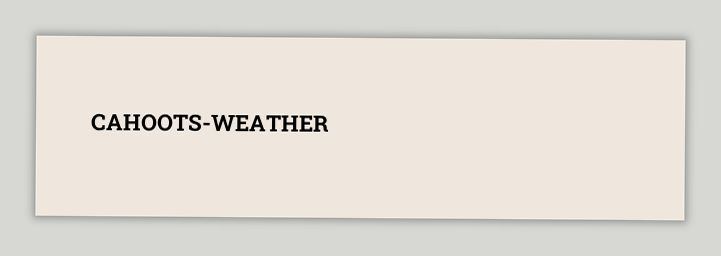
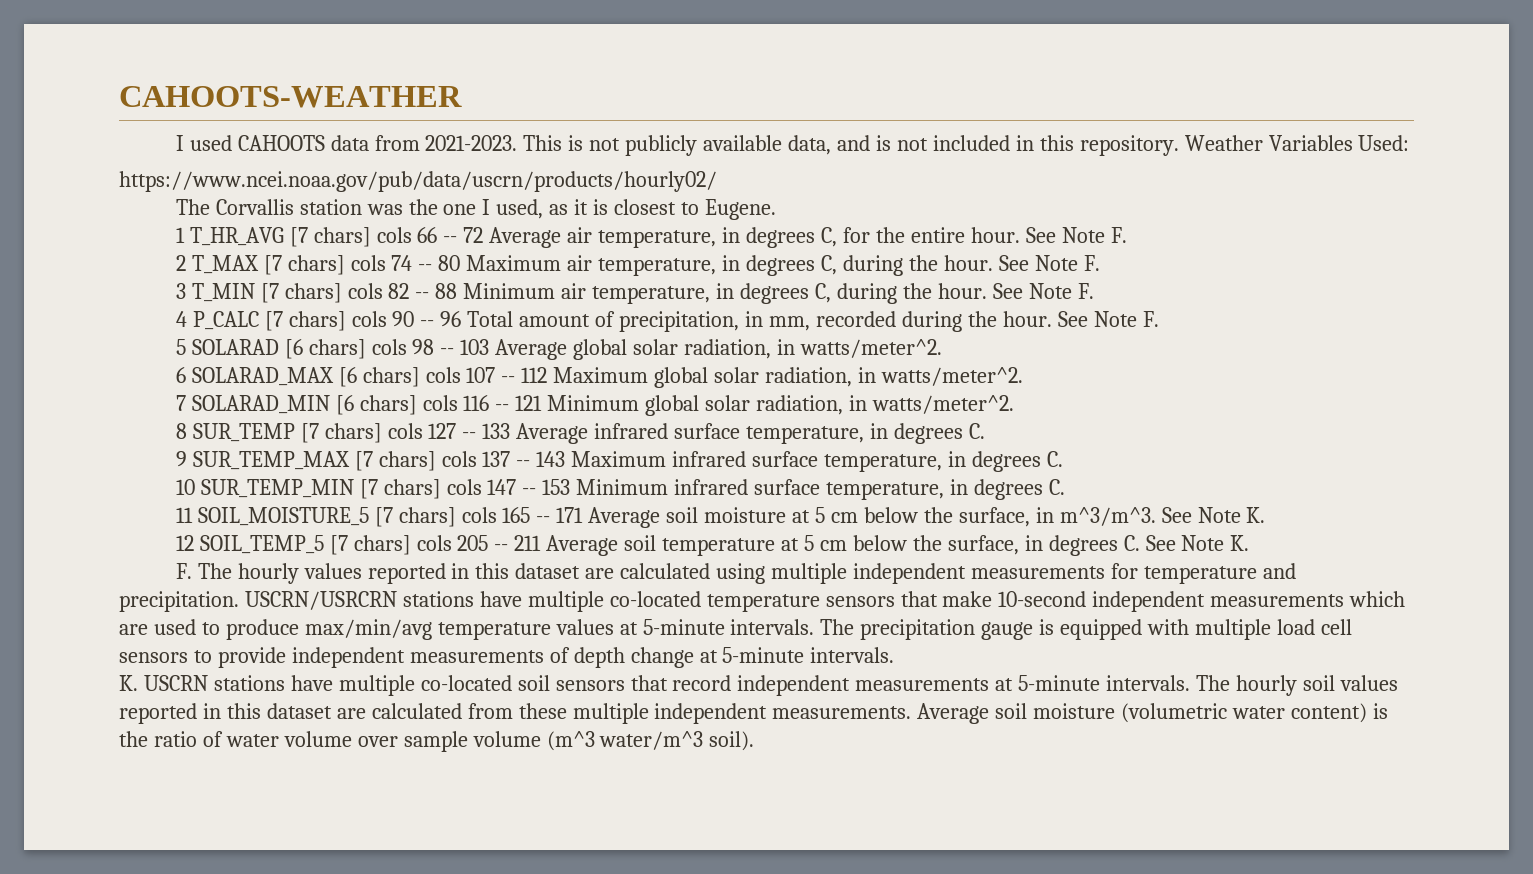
+ I used CAHOOTS data from 2021-2023. This is not publicly available data, and is not included in this repository. Weather Variables Used:
+ https://www.ncei.noaa.gov/pub/data/uscrn/products/hourly02/
+ The Corvallis station was the one I used, as it is closest to Eugene.
+ 1 T_HR_AVG [7 chars] cols 66 -- 72 Average air temperature, in degrees C, for the entire hour. See Note F.
+ 2 T_MAX [7 chars] cols 74 -- 80 Maximum air temperature, in degrees C, during the hour. See Note F.
+ 3 T_MIN [7 chars] cols 82 -- 88 Minimum air temperature, in degrees C, during the hour. See Note F.
+ 4 P_CALC [7 chars] cols 90 -- 96 Total amount of precipitation, in mm, recorded during the hour. See Note F.
+ 5 SOLARAD [6 chars] cols 98 -- 103 Average global solar radiation, in watts/meter^2.
+ 6 SOLARAD_MAX [6 chars] cols 107 -- 112 Maximum global solar radiation, in watts/meter^2.
+ 7 SOLARAD_MIN [6 chars] cols 116 -- 121 Minimum global solar radiation, in watts/meter^2.
+ 8 SUR_TEMP [7 chars] cols 127 -- 133 Average infrared surface temperature, in degrees C.
+ 9 SUR_TEMP_MAX [7 chars] cols 137 -- 143 Maximum infrared surface temperature, in degrees C.
+ 10 SUR_TEMP_MIN [7 chars] cols 147 -- 153 Minimum infrared surface temperature, in degrees C.
+ 11 SOIL_MOISTURE_5 [7 chars] cols 165 -- 171 Average soil moisture at 5 cm below the surface, in m^3/m^3. See Note K.
+ 12 SOIL_TEMP_5 [7 chars] cols 205 -- 211 Average soil temperature at 5 cm below the surface, in degrees C. See Note K.
+ F. The hourly values reported in this dataset are calculated using multiple independent measurements for temperature and precipitation. USCRN/USRCRN stations have multiple co-located temperature sensors that make 10-second independent measurements which are used to produce max/min/avg temperature values at 5-minute intervals. The precipitation gauge is equipped with multiple load cell sensors to provide independent measurements of depth change at 5-minute intervals.
+ K. USCRN stations have multiple co-located soil sensors that record independent measurements at 5-minute intervals. The hourly soil values reported in this dataset are calculated from these multiple independent measurements. Average soil moisture (volumetric water content) is the ratio of water volume over sample volume (m^3 water/m^3 soil).

